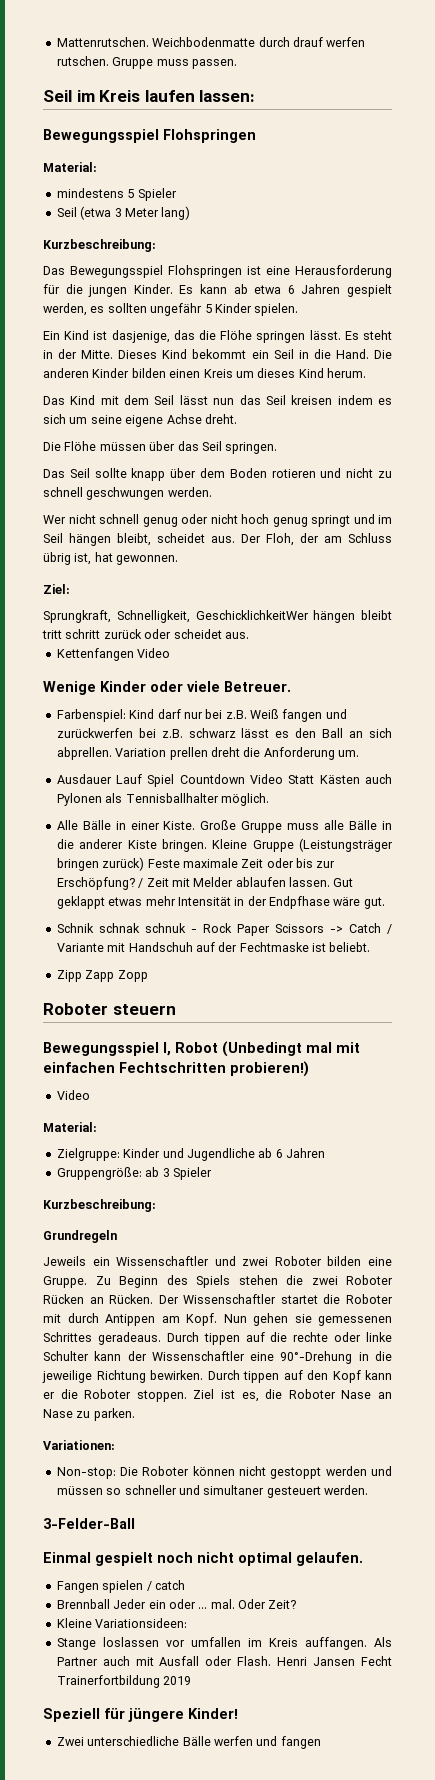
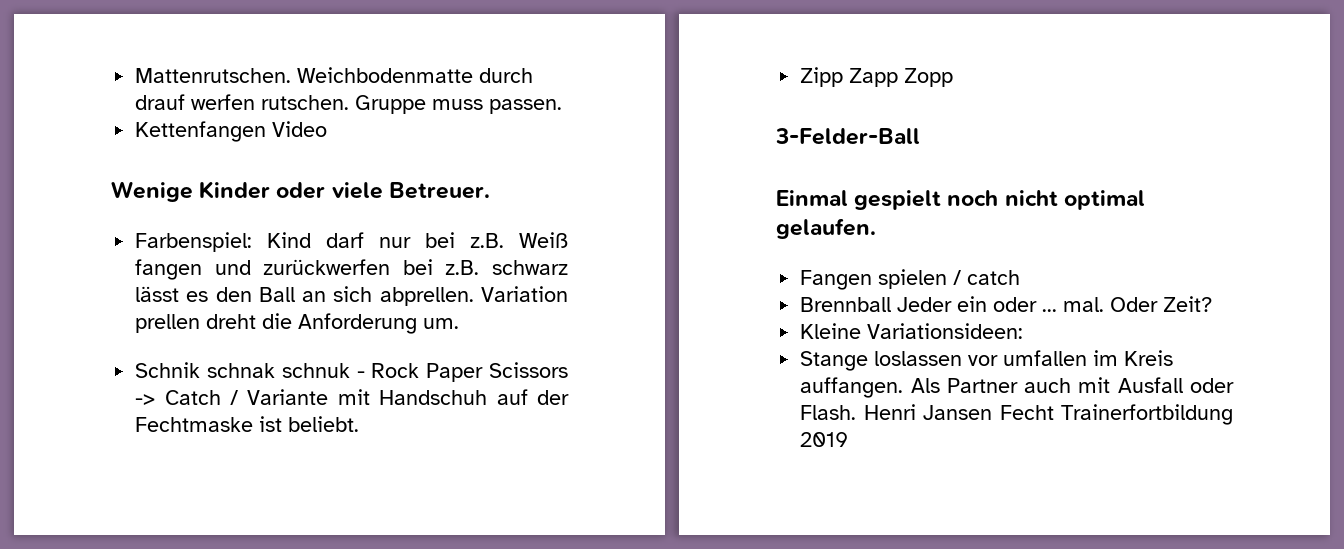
- Seil im Kreis laufen lassen:
- Bewegungsspiel Flohspringen
- Material:
- mindestens 5 Spieler
- Seil (etwa 3 Meter lang)
- Kurzbeschreibung:
- Das Bewegungsspiel Flohspringen ist eine Herausforderung für die jungen Kinder. Es kann ab etwa 6 Jahren gespielt werden, es sollten ungefähr 5 Kinder spielen.
- Ein Kind ist dasjenige, das die Flöhe springen lässt. Es steht in der Mitte. Dieses Kind bekommt ein Seil in die Hand. Die anderen Kinder bilden einen Kreis um dieses Kind herum.
- Das Kind mit dem Seil lässt nun das Seil kreisen indem es sich um seine eigene Achse dreht.
- Die Flöhe müssen über das Seil springen.
- Das Seil sollte knapp über dem Boden rotieren und nicht zu schnell geschwungen werden.
- Wer nicht schnell genug oder nicht hoch genug springt und im Seil hängen bleibt, scheidet aus. Der Floh, der am Schluss übrig ist, hat gewonnen.
- Ziel:
- Sprungkraft, Schnelligkeit, GeschicklichkeitWer hängen bleibt tritt schritt zurück oder scheidet aus.
- Ausdauer Lauf Spiel Countdown Video Statt Kästen auch Pylonen als Tennisballhalter möglich.
- Alle Bälle in einer Kiste. Große Gruppe muss alle Bälle in die anderer Kiste bringen. Kleine Gruppe (Leistungsträger bringen zurück) Feste maximale Zeit oder bis zur Erschöpfung? / Zeit mit Melder ablaufen lassen. Gut geklappt etwas mehr Intensität in der Endpfhase wäre gut.
- Roboter steuern
- Bewegungsspiel I, Robot (Unbedingt mal mit einfachen Fechtschritten probieren!)
- Video
- Material:
- Zielgruppe: Kinder und Jugendliche ab 6 Jahren
- Gruppengröße: ab 3 Spieler
- Kurzbeschreibung:
- Grundregeln
- Jeweils ein Wissenschaftler und zwei Roboter bilden eine Gruppe. Zu Beginn des Spiels stehen die zwei Roboter Rücken an Rücken. Der Wissenschaftler startet die Roboter mit durch Antippen am Kopf. Nun gehen sie gemessenen Schrittes geradeaus. Durch tippen auf die rechte oder linke Schulter kann der Wissenschaftler eine 90°-Drehung in die jeweilige Richtung bewirken. Durch tippen auf den Kopf kann er die Roboter stoppen. Ziel ist es, die Roboter Nase an Nase zu parken.
- Variationen:
- Non-stop: Die Roboter können nicht gestoppt werden und müssen so schneller und simultaner gesteuert werden.
- Speziell für jüngere Kinder!
- Zwei unterschiedliche Bälle werfen und fangen

